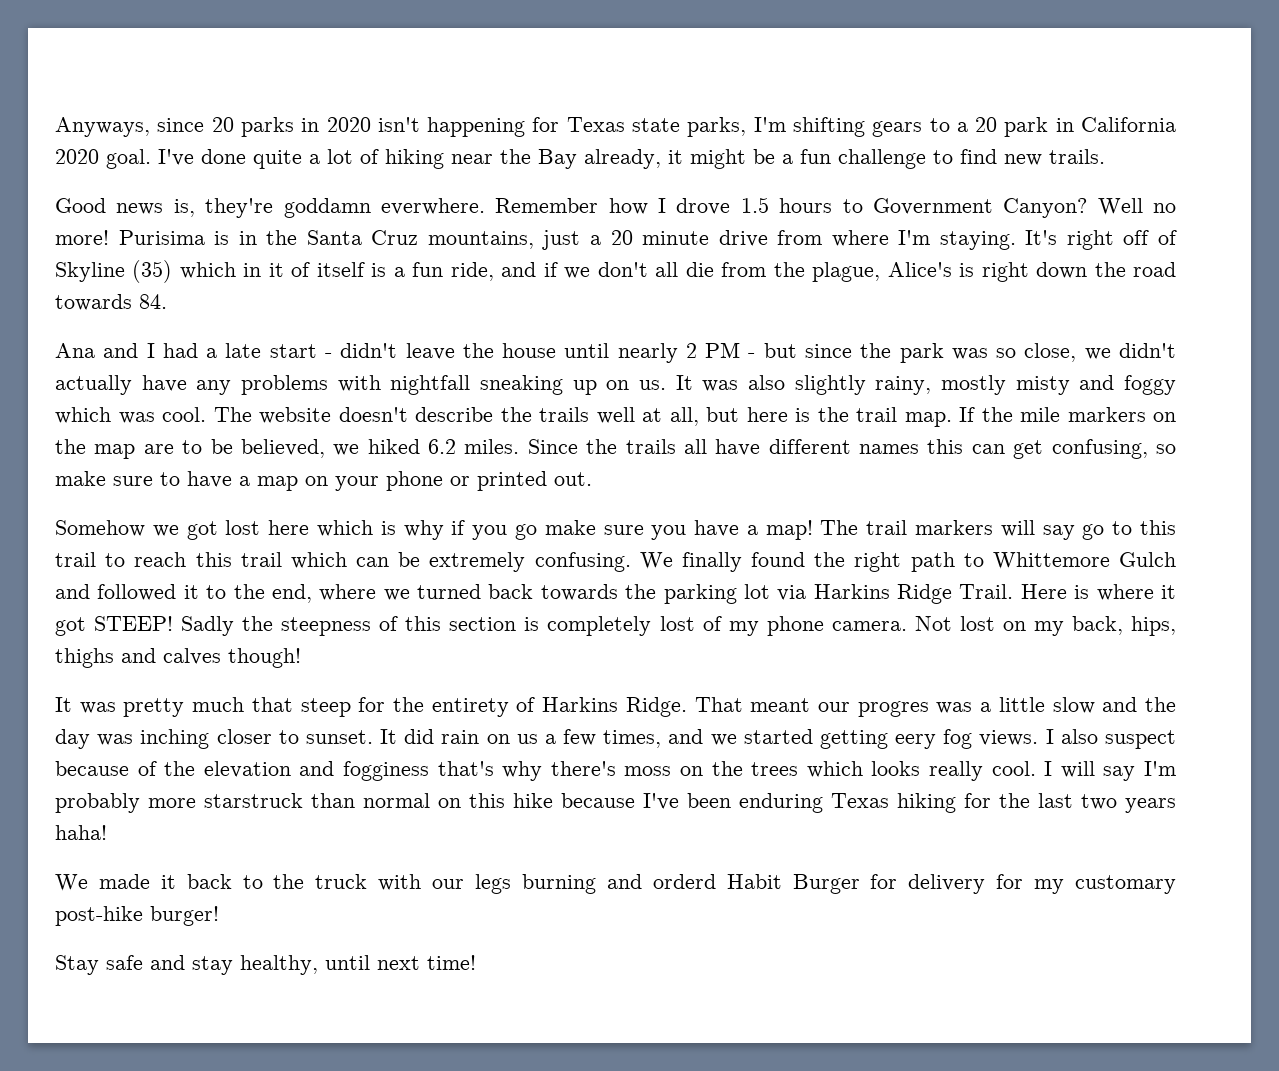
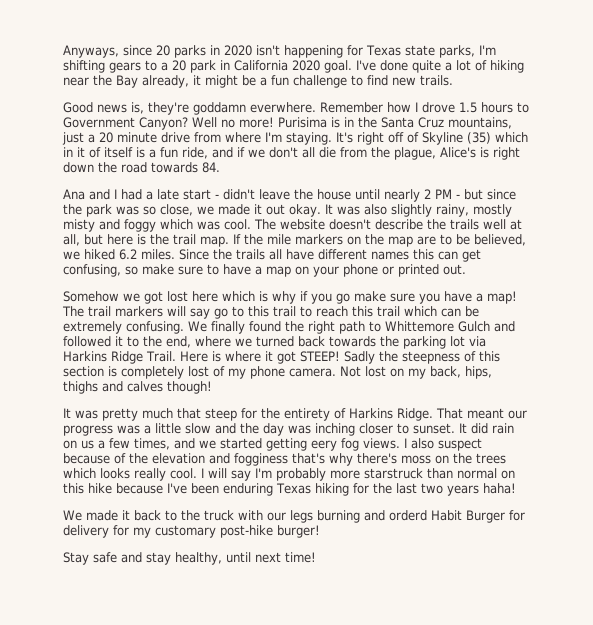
- Ana and I had a late start - didn't leave the house until nearly 2 PM - but since the park was so close, we didn't actually have any problems with nightfall sneaking up on us.
+ Ana and I had a late start - didn't leave the house until nearly 2 PM - but since the park was so close, we made it out okay.
- That meant our progres was a little slow and the day was inching closer to sunset.
+ That meant our progress was a little slow and the day was inching closer to sunset.

